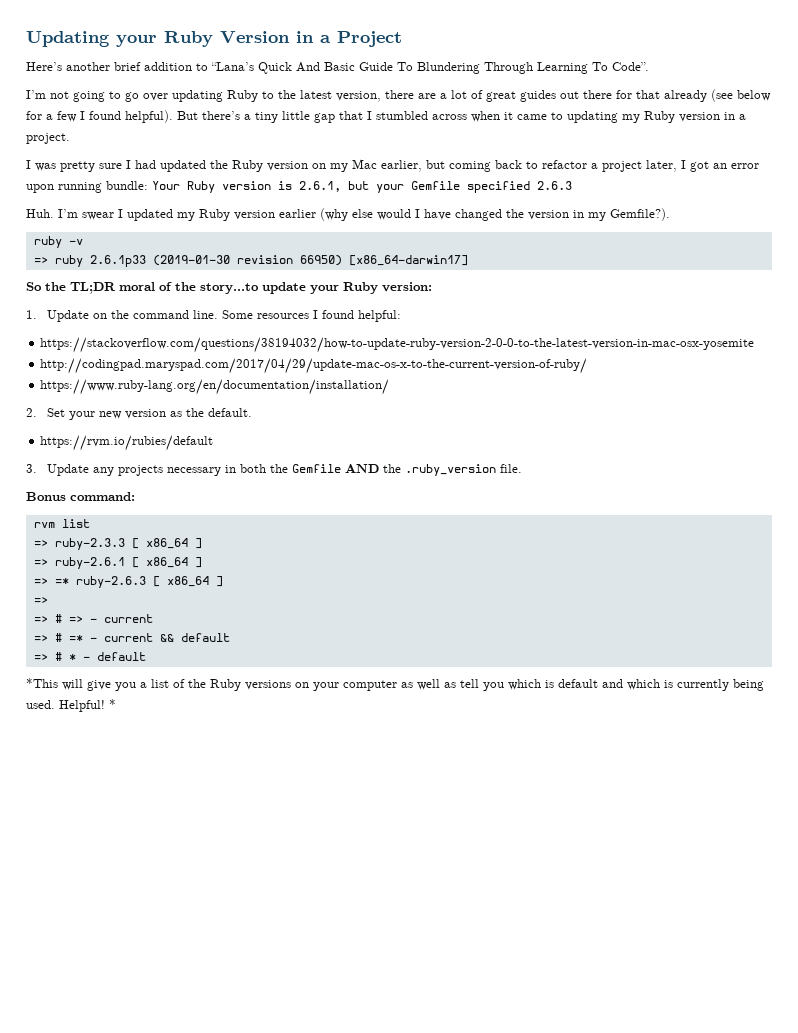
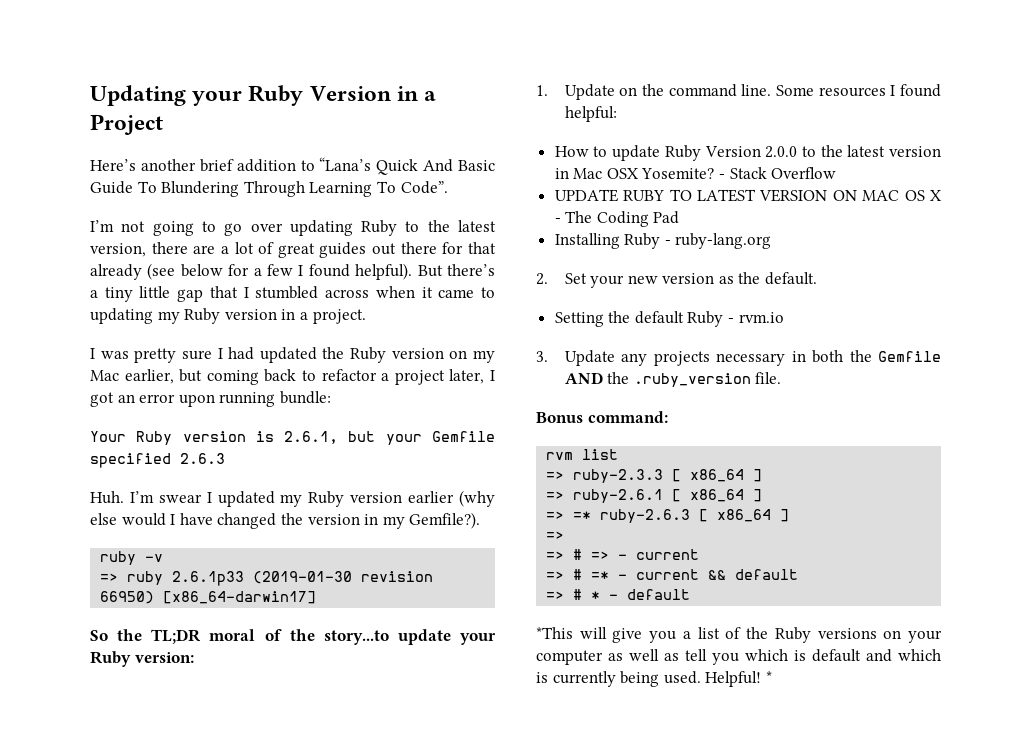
- I was pretty sure I had updated the Ruby version on my Mac earlier, but coming back to refactor a project later, I got an error upon running bundle: Your Ruby version is 2.6.1, but your Gemfile specified 2.6.3
+ I was pretty sure I had updated the Ruby version on my Mac earlier, but coming back to refactor a project later, I got an error upon running bundle:
+ Your Ruby version is 2.6.1, but your Gemfile specified 2.6.3
- https://stackoverflow.com/questions/38194032/how-to-update-ruby-version-2-0-0-to-the-latest-version-in-mac-osx-yosemite
- http://codingpad.maryspad.com/2017/04/29/update-mac-os-x-to-the-current-version-of-ruby/
- https://www.ruby-lang.org/en/documentation/installation/
+ How to update Ruby Version 2.0.0 to the latest version in Mac OSX Yosemite? - Stack Overflow
+ UPDATE RUBY TO LATEST VERSION ON MAC OS X - The Coding Pad
+ Installing Ruby - ruby-lang.org
- https://rvm.io/rubies/default
+ Setting the default Ruby - rvm.io

